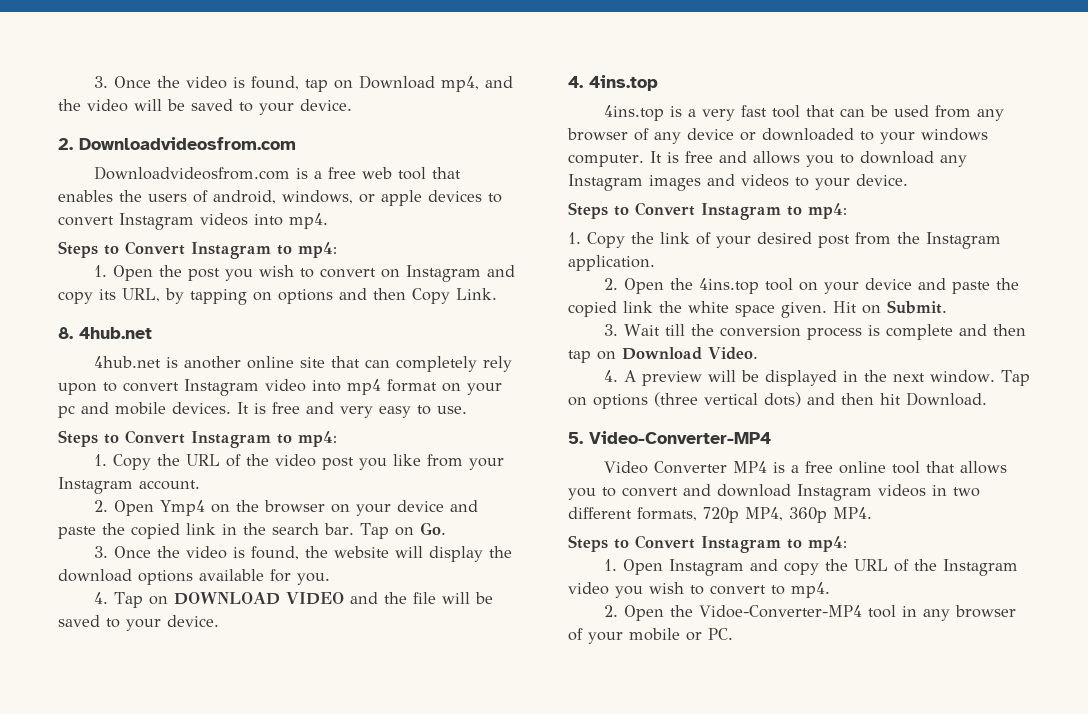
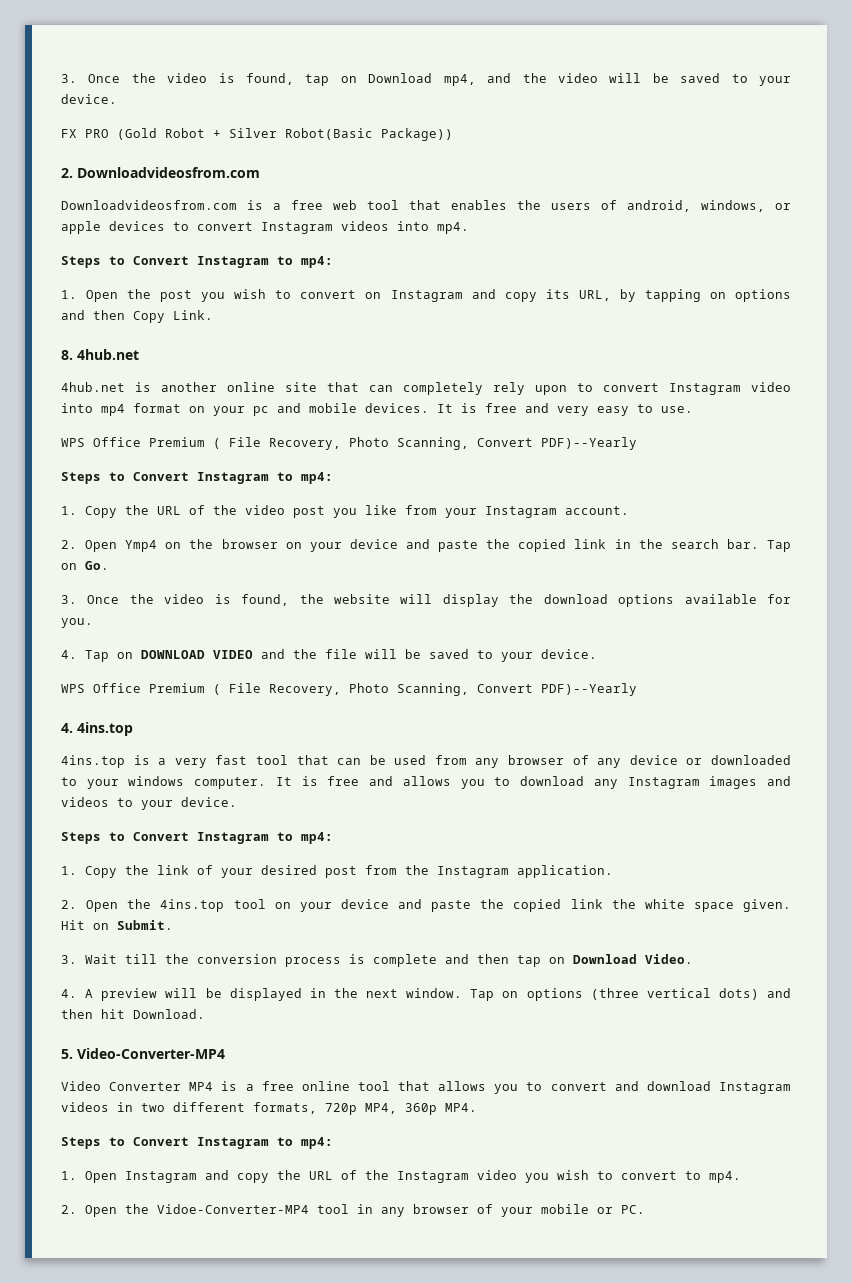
+ FX PRO (Gold Robot + Silver Robot(Basic Package))
  It is free and very easy to use.
+ WPS Office Premium ( File Recovery, Photo Scanning, Convert PDF)--Yearly
  4. Tap on DOWNLOAD VIDEO and the file will be saved to your device.
+ WPS Office Premium ( File Recovery, Photo Scanning, Convert PDF)--Yearly

